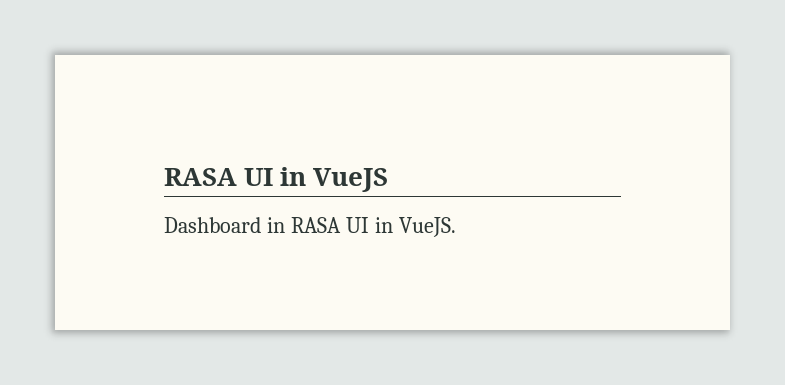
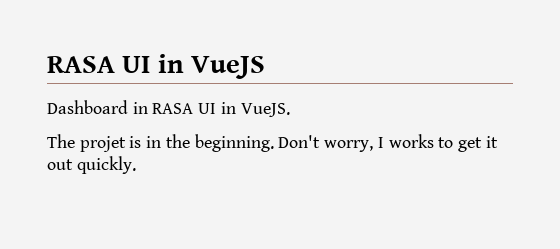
+ The projet is in the beginning. Don't worry, I works to get it out quickly.

